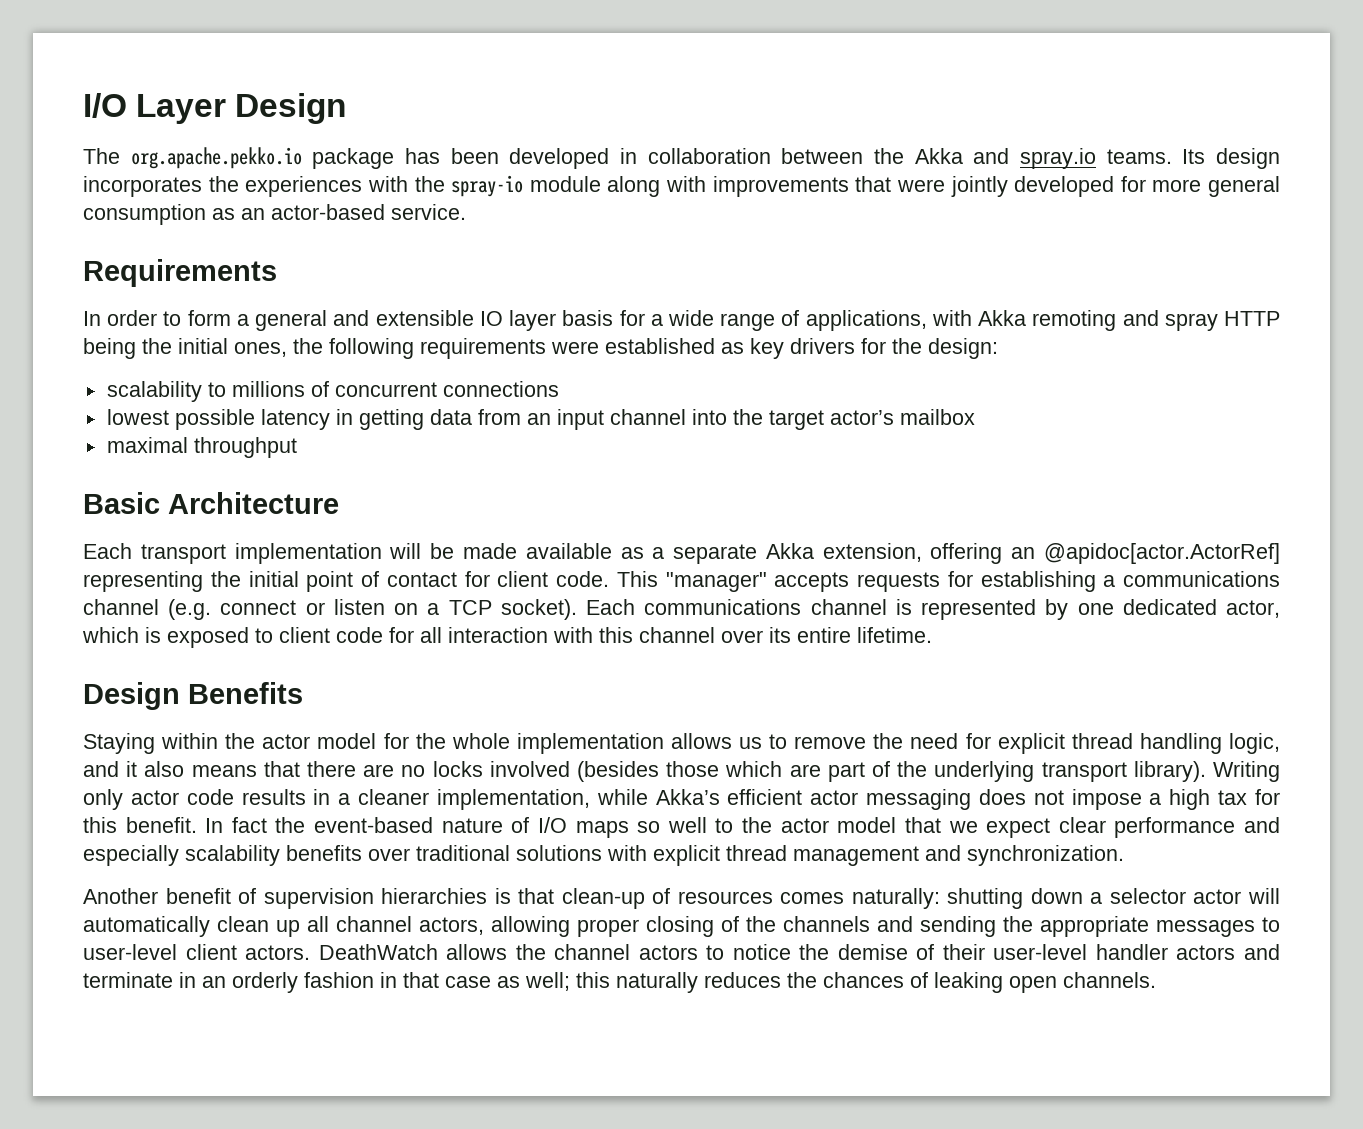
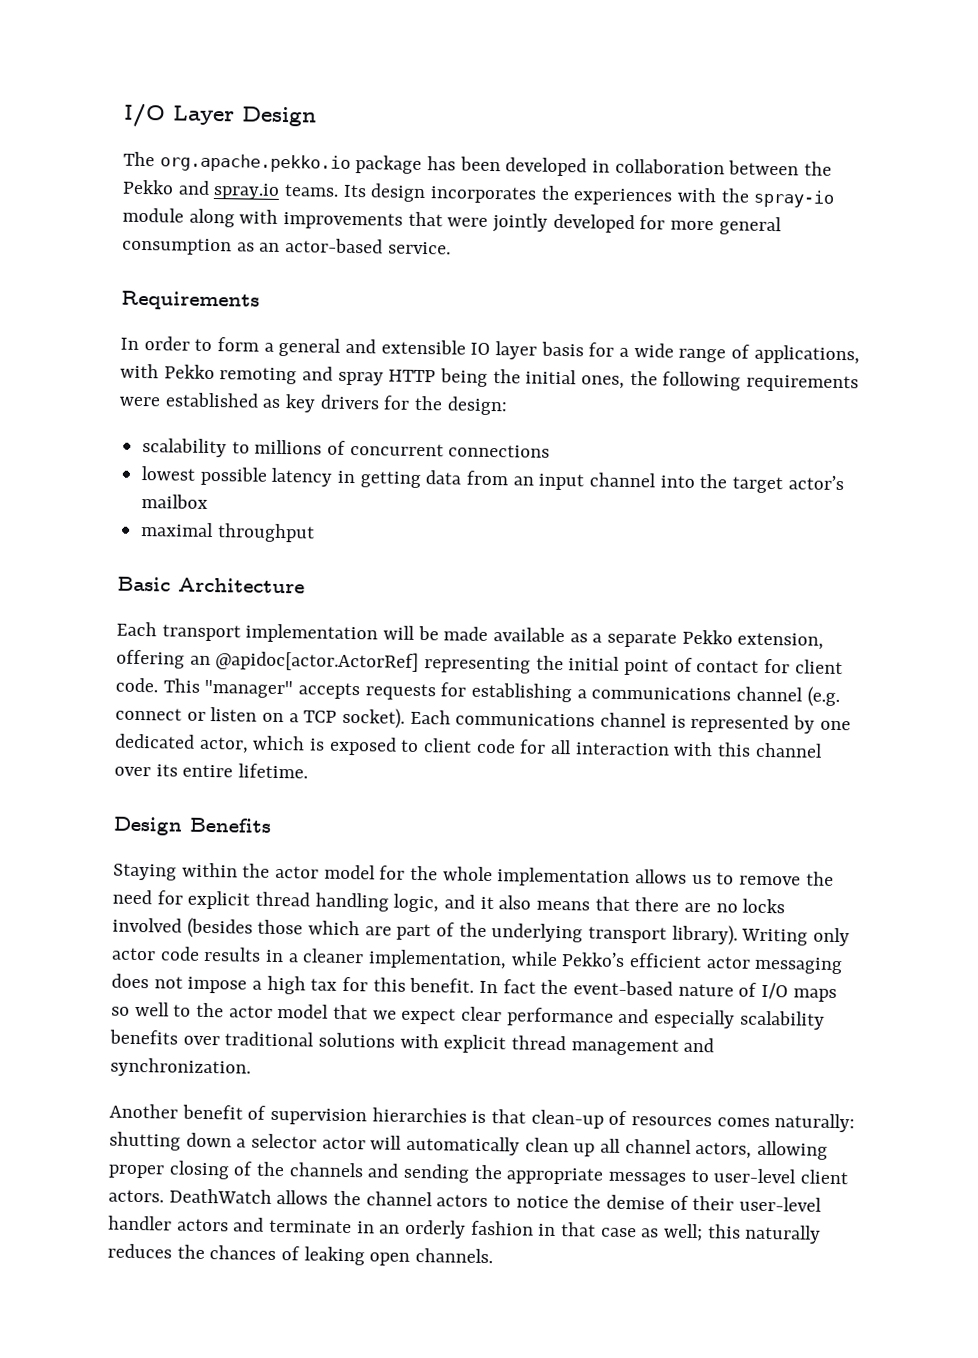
- The org.apache.pekko.io package has been developed in collaboration between the Akka and spray.io teams.
+ The org.apache.pekko.io package has been developed in collaboration between the Pekko and spray.io teams.
- In order to form a general and extensible IO layer basis for a wide range of applications, with Akka remoting and spray HTTP being the initial ones, the following requirements were established as key drivers for the design:
+ In order to form a general and extensible IO layer basis for a wide range of applications, with Pekko remoting and spray HTTP being the initial ones, the following requirements were established as key drivers for the design:
- Each transport implementation will be made available as a separate Akka extension, offering an @apidoc[actor.ActorRef] representing the initial point of contact for client code.
+ Each transport implementation will be made available as a separate Pekko extension, offering an @apidoc[actor.ActorRef] representing the initial point of contact for client code.
- Writing only actor code results in a cleaner implementation, while Akka’s efficient actor messaging does not impose a high tax for this benefit.
+ Writing only actor code results in a cleaner implementation, while Pekko’s efficient actor messaging does not impose a high tax for this benefit.

